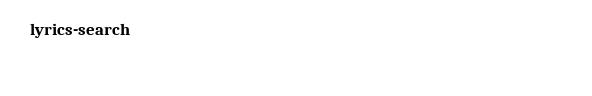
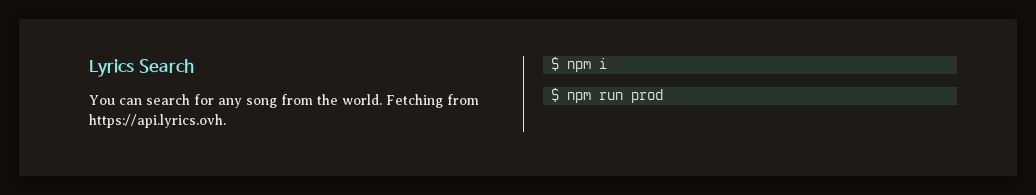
- lyrics-search
+ Lyrics Search
+ You can search for any song from the world. Fetching from https://api.lyrics.ovh.
+ $ npm i
+ $ npm run prod

